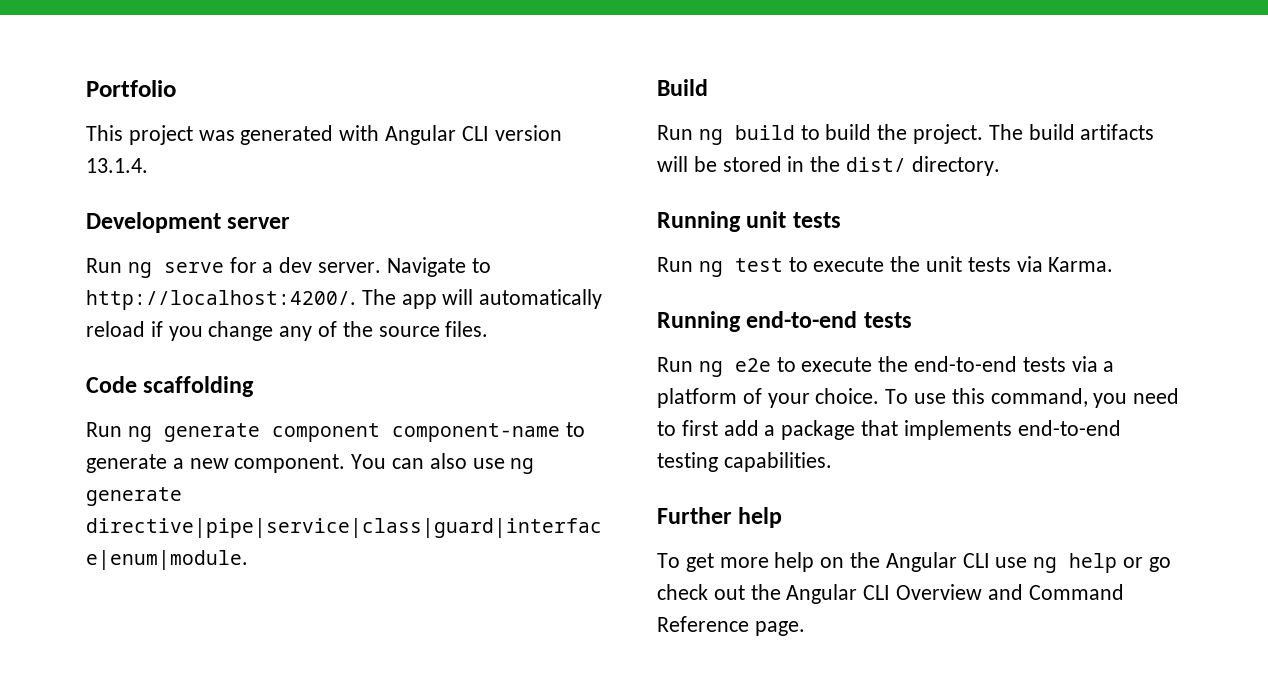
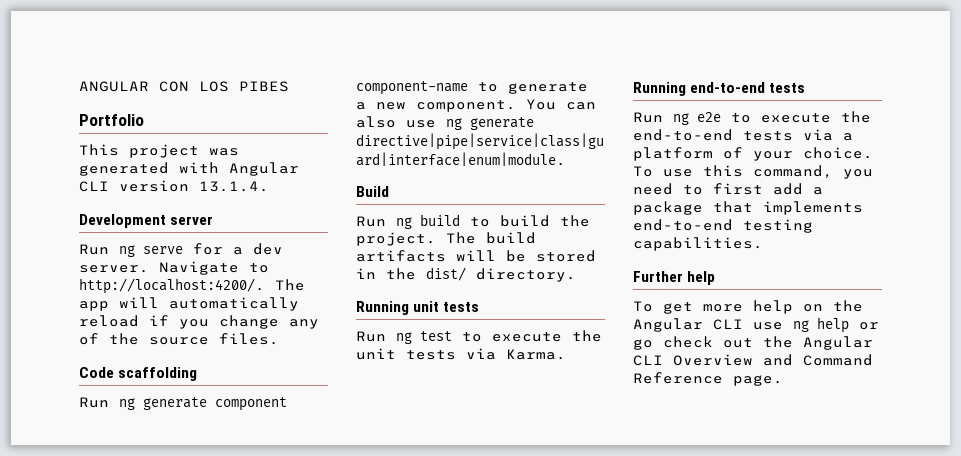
+ ANGULAR CON LOS PIBES

